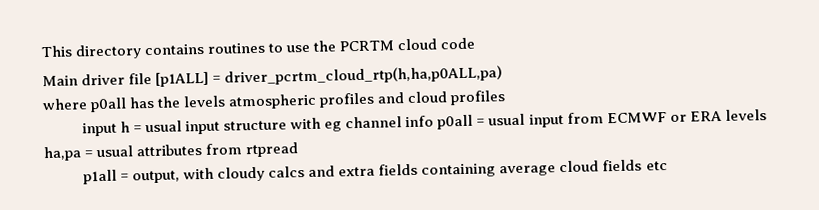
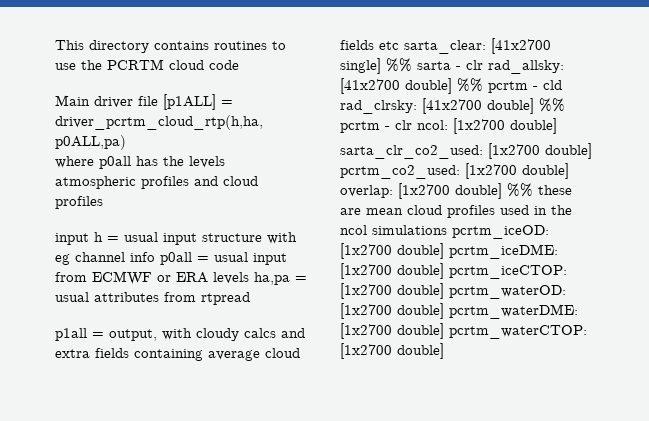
- p1all = output, with cloudy calcs and extra fields containing average cloud fields etc
+ p1all = output, with cloudy calcs and extra fields containing average cloud fields etc sarta_clear: [41x2700 single] %% sarta - clr rad_allsky: [41x2700 double] %% pcrtm - cld rad_clrsky: [41x2700 double] %% pcrtm - clr ncol: [1x2700 double]
+ sarta_clr_co2_used: [1x2700 double] pcrtm_co2_used: [1x2700 double] overlap: [1x2700 double] %% these are mean cloud profiles used in the ncol simulations pcrtm_iceOD: [1x2700 double] pcrtm_iceDME: [1x2700 double] pcrtm_iceCTOP: [1x2700 double] pcrtm_waterOD: [1x2700 double] pcrtm_waterDME: [1x2700 double] pcrtm_waterCTOP: [1x2700 double]

